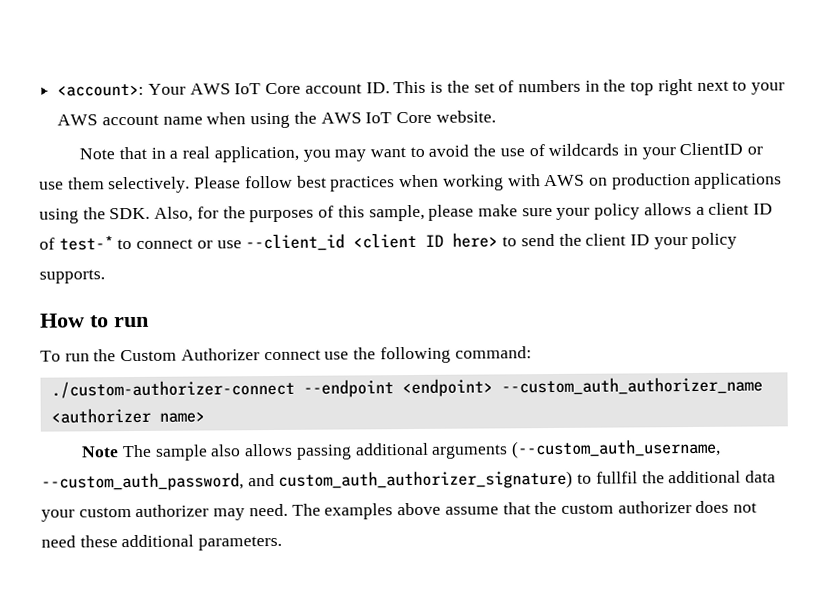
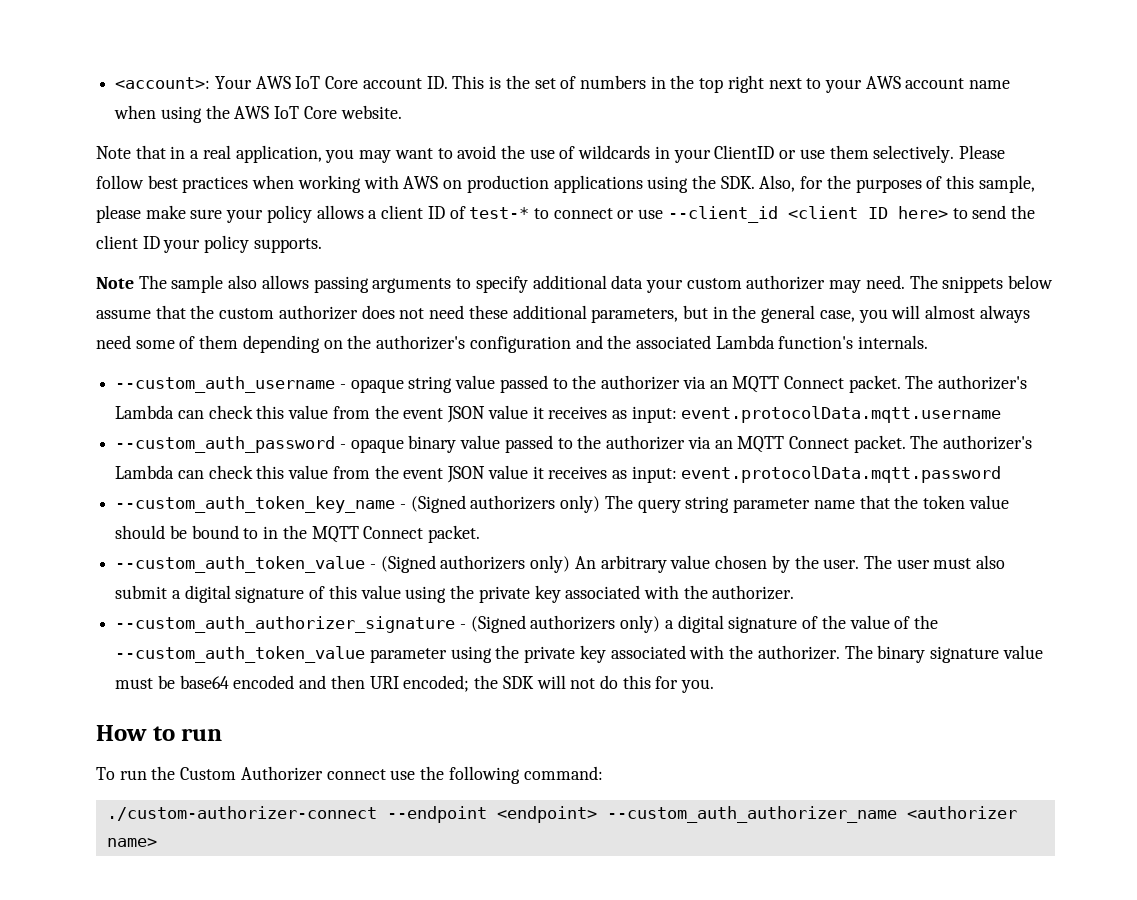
+ Note The sample also allows passing arguments to specify additional data your custom authorizer may need. The snippets below assume that the custom authorizer does not need these additional parameters, but in the general case, you will almost always need some of them depending on the authorizer's configuration and the associated Lambda function's internals.
+ --custom_auth_username - opaque string value passed to the authorizer via an MQTT Connect packet. The authorizer's Lambda can check this value from the event JSON value it receives as input: event.protocolData.mqtt.username
+ --custom_auth_password - opaque binary value passed to the authorizer via an MQTT Connect packet. The authorizer's Lambda can check this value from the event JSON value it receives as input: event.protocolData.mqtt.password
+ --custom_auth_token_key_name - (Signed authorizers only) The query string parameter name that the token value should be bound to in the MQTT Connect packet.
+ --custom_auth_token_value - (Signed authorizers only) An arbitrary value chosen by the user. The user must also submit a digital signature of this value using the private key associated with the authorizer.
+ --custom_auth_authorizer_signature - (Signed authorizers only) a digital signature of the value of the --custom_auth_token_value parameter using the private key associated with the authorizer. The binary signature value must be base64 encoded and then URI encoded; the SDK will not do this for you.
- Note The sample also allows passing additional arguments (--custom_auth_username, --custom_auth_password, and custom_auth_authorizer_signature) to fullfil the additional data your custom authorizer may need. The examples above assume that the custom authorizer does not need these additional parameters.

